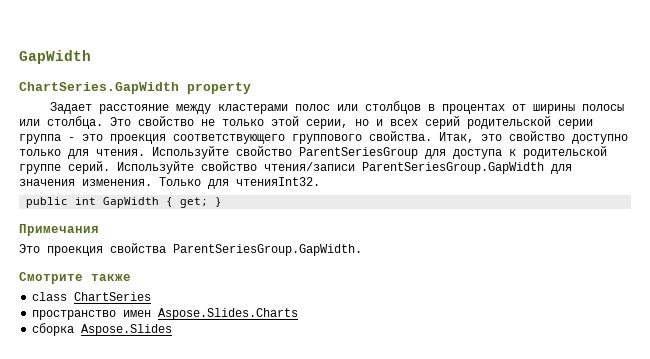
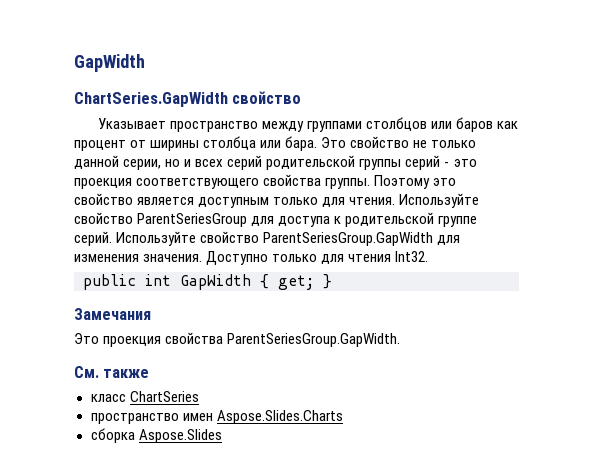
- ChartSeries.GapWidth property
- Задает расстояние между кластерами полос или столбцов в процентах от ширины полосы или столбца.
+ ChartSeries.GapWidth свойство
+ Указывает пространство между группами столбцов или баров как процент от ширины столбца или бара.
- Это свойство не только этой серии, но и всех серий родительской серии группа - это проекция соответствующего группового свойства. Итак, это свойство доступно только для чтения.
+ Это свойство не только данной серии, но и всех серий родительской группы серий - это проекция соответствующего свойства группы. Поэтому это свойство является доступным только для чтения.
- Используйте свойство чтения/записи ParentSeriesGroup.GapWidth для значения изменения. Только для чтенияInt32.
+ Используйте свойство ParentSeriesGroup.GapWidth для изменения значения. Доступно только для чтения Int32.
- Примечания
+ Замечания
- Смотрите также
+ См. также
- class ChartSeries
+ класс ChartSeries

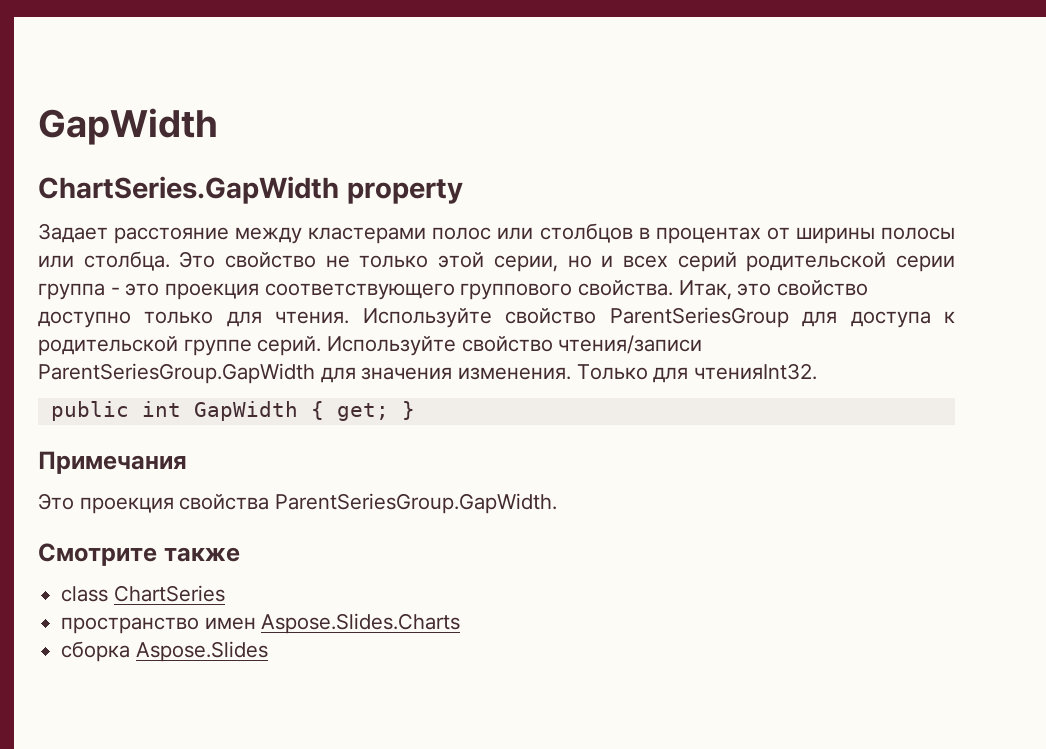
- ChartSeries.GapWidth свойство
- Указывает пространство между группами столбцов или баров как процент от ширины столбца или бара.
+ ChartSeries.GapWidth property
+ Задает расстояние между кластерами полос или столбцов в процентах от ширины полосы или столбца.
- Это свойство не только данной серии, но и всех серий родительской группы серий - это проекция соответствующего свойства группы. Поэтому это свойство является доступным только для чтения.
+ Это свойство не только этой серии, но и всех серий родительской серии группа - это проекция соответствующего группового свойства. Итак, это свойство доступно только для чтения.
- Используйте свойство ParentSeriesGroup.GapWidth для изменения значения. Доступно только для чтения Int32.
+ Используйте свойство чтения/записи ParentSeriesGroup.GapWidth для значения изменения. Только для чтенияInt32.
- Замечания
+ Примечания
- См. также
+ Смотрите также
- класс ChartSeries
+ class ChartSeries

